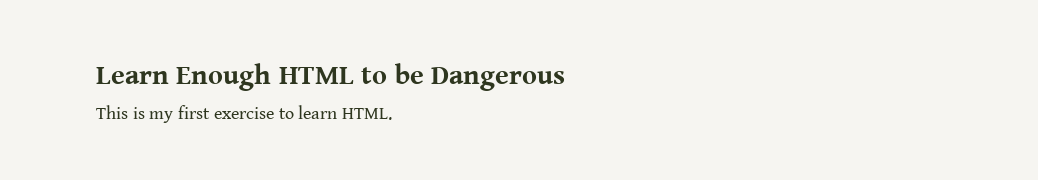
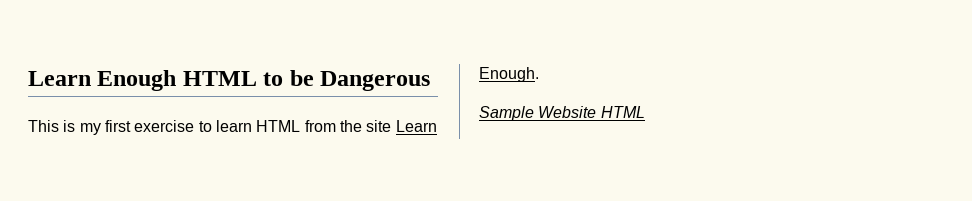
- This is my first exercise to learn HTML.
+ This is my first exercise to learn HTML from the site Learn Enough.
+ Sample Website HTML

